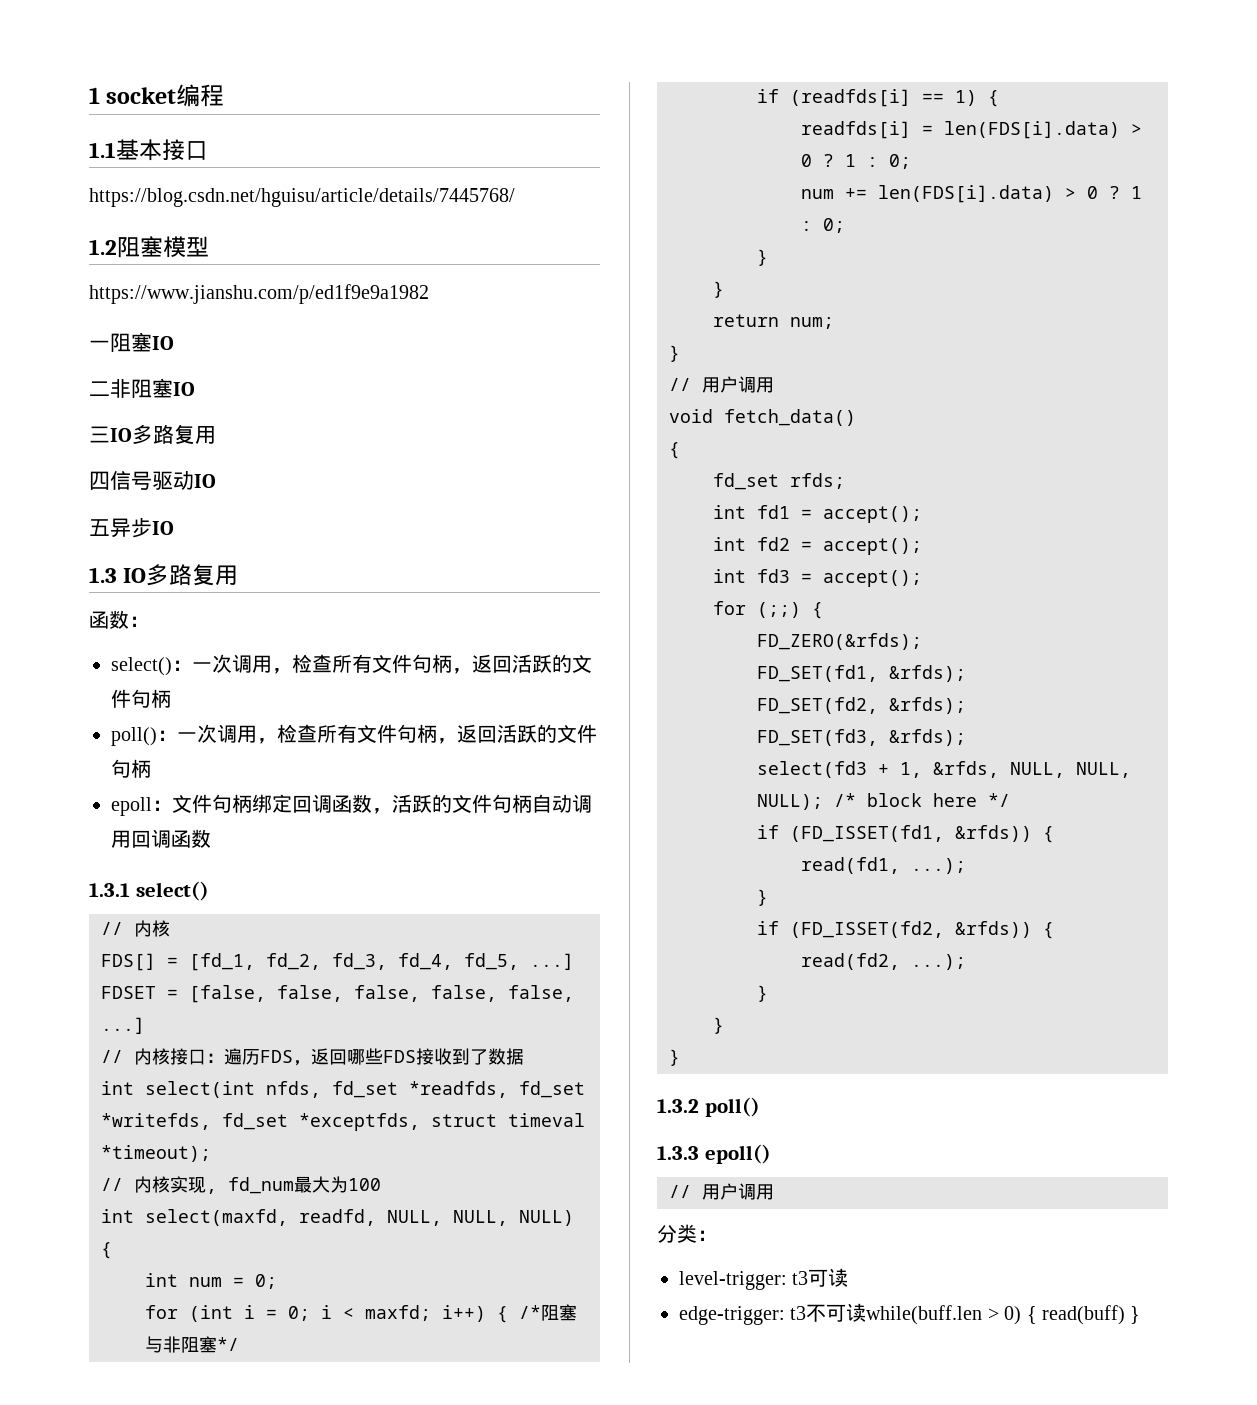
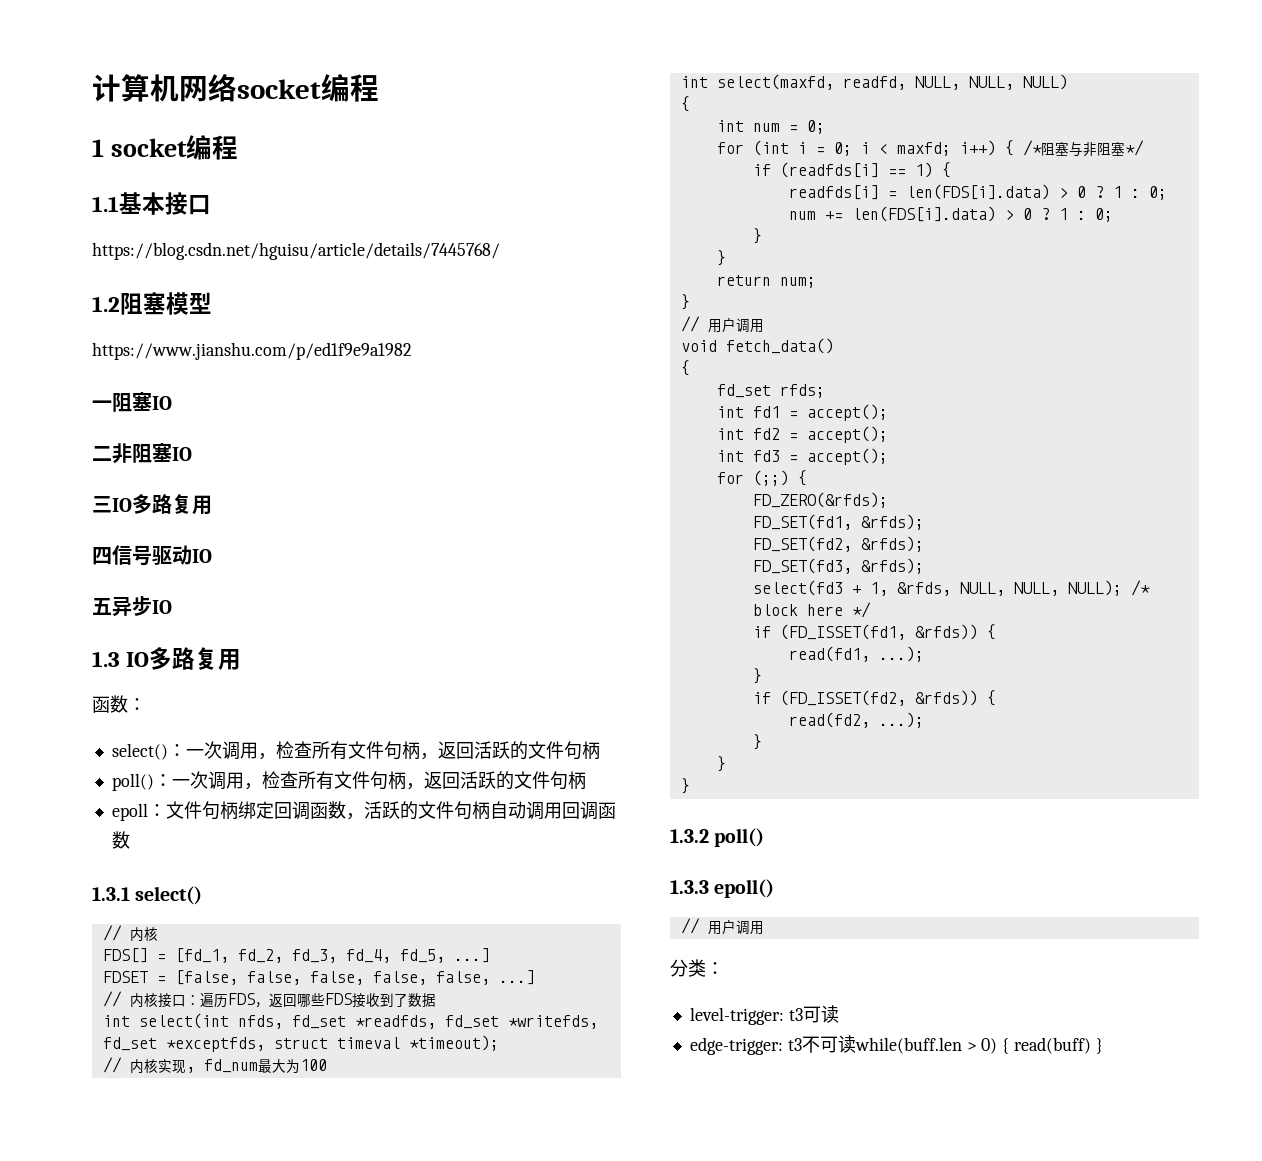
+ 计算机网络socket编程

